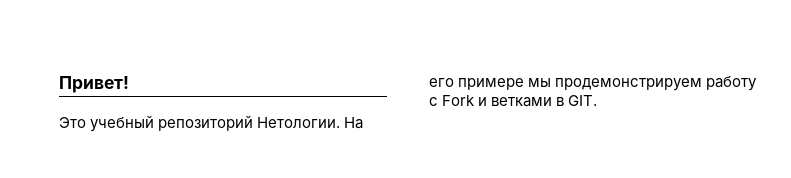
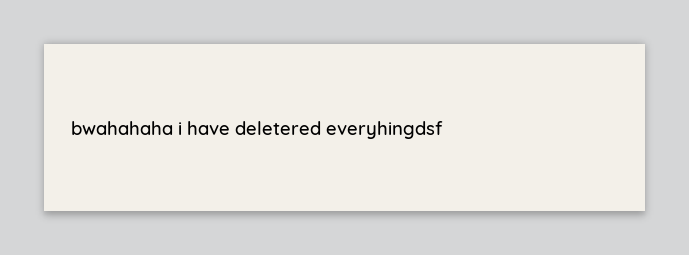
- Привет!
- Это учебный репозиторий Нетологии. На его примере мы продемонстрируем работу с Fork и ветками в GIT.
+ bwahahaha i have deletered everyhingdsf

